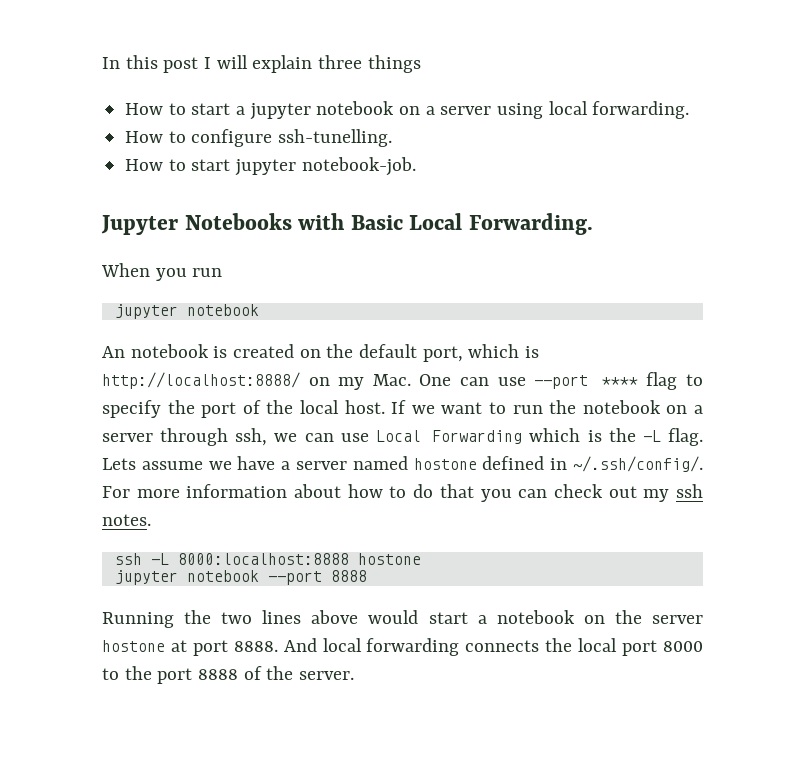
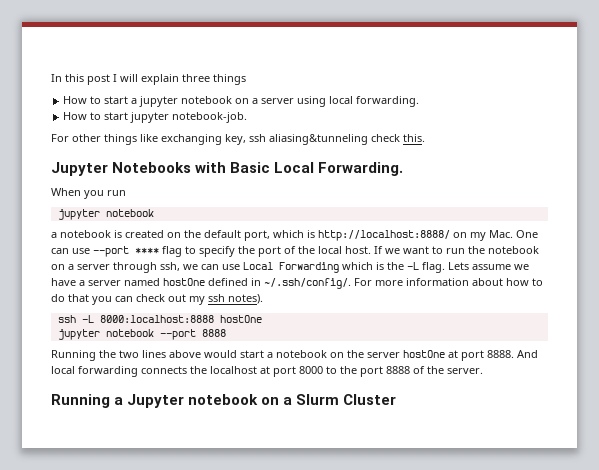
- How to configure ssh-tunelling.
+ For other things like exchanging key, ssh aliasing&tunneling check this.
- An notebook is created on the default port, which is http://localhost:8888/ on my Mac. One can use --port **** flag to specify the port of the local host.
+ a notebook is created on the default port, which is http://localhost:8888/ on my Mac. One can use --port **** flag to specify the port of the local host.
- Lets assume we have a server named hostone defined in ~/.ssh/config/. For more information about how to do that you can check out my ssh notes.
+ Lets assume we have a server named hostOne defined in ~/.ssh/config/. For more information about how to do that you can check out my ssh notes).
- ssh -L 8000:localhost:8888 hostone
+ ssh -L 8000:localhost:8888 hostOne
- Running the two lines above would start a notebook on the server hostone at port 8888.
+ Running the two lines above would start a notebook on the server hostOne at port 8888.
- And local forwarding connects the local port 8000 to the port 8888 of the server.
+ And local forwarding connects the localhost at port 8000 to the port 8888 of the server.
+ Running a Jupyter notebook on a Slurm Cluster

